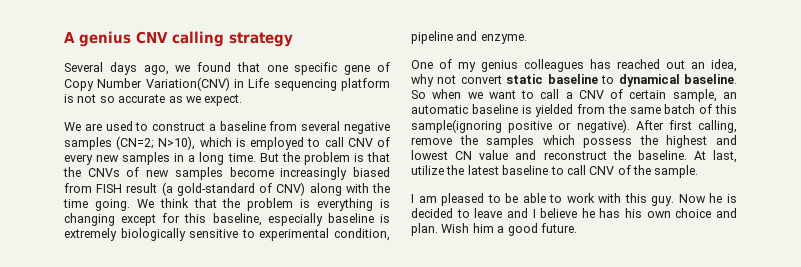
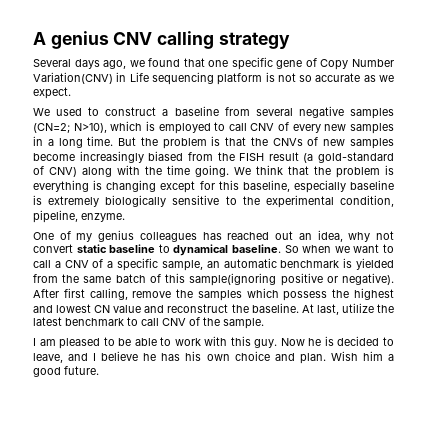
- We are used to construct a baseline from several negative samples (CN=2; N>10), which is employed to call CNV of every new samples in a long time.
+ We used to construct a baseline from several negative samples (CN=2; N>10), which is employed to call CNV of every new samples in a long time.
- But the problem is that the CNVs of new samples become increasingly biased from FISH result (a gold-standard of CNV) along with the time going.
+ But the problem is that the CNVs of new samples become increasingly biased from the FISH result (a gold-standard of CNV) along with the time going.
- We think that the problem is everything is changing except for this baseline, especially baseline is extremely biologically sensitive to experimental condition, pipeline and enzyme.
+ We think that the problem is everything is changing except for this baseline, especially baseline is extremely biologically sensitive to the experimental condition, pipeline, enzyme.
- So when we want to call a CNV of certain sample, an automatic baseline is yielded from the same batch of this sample(ignoring positive or negative).
+ So when we want to call a CNV of a specific sample, an automatic benchmark is yielded from the same batch of this sample(ignoring positive or negative).
- At last, utilize the latest baseline to call CNV of the sample.
+ At last, utilize the latest benchmark to call CNV of the sample.
- Now he is decided to leave and I believe he has his own choice and plan.
+ Now he is decided to leave, and I believe he has his own choice and plan.

